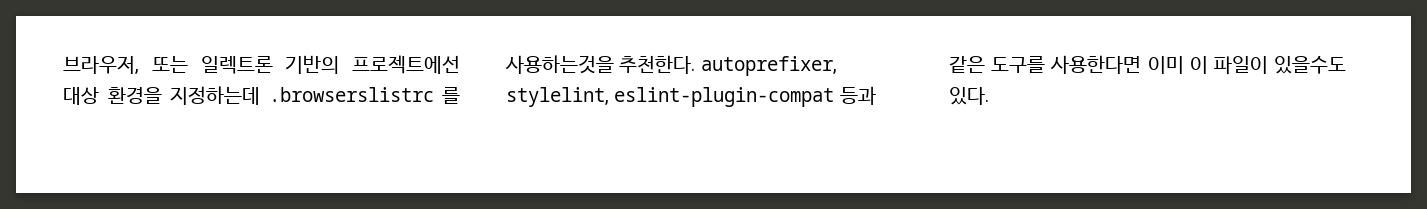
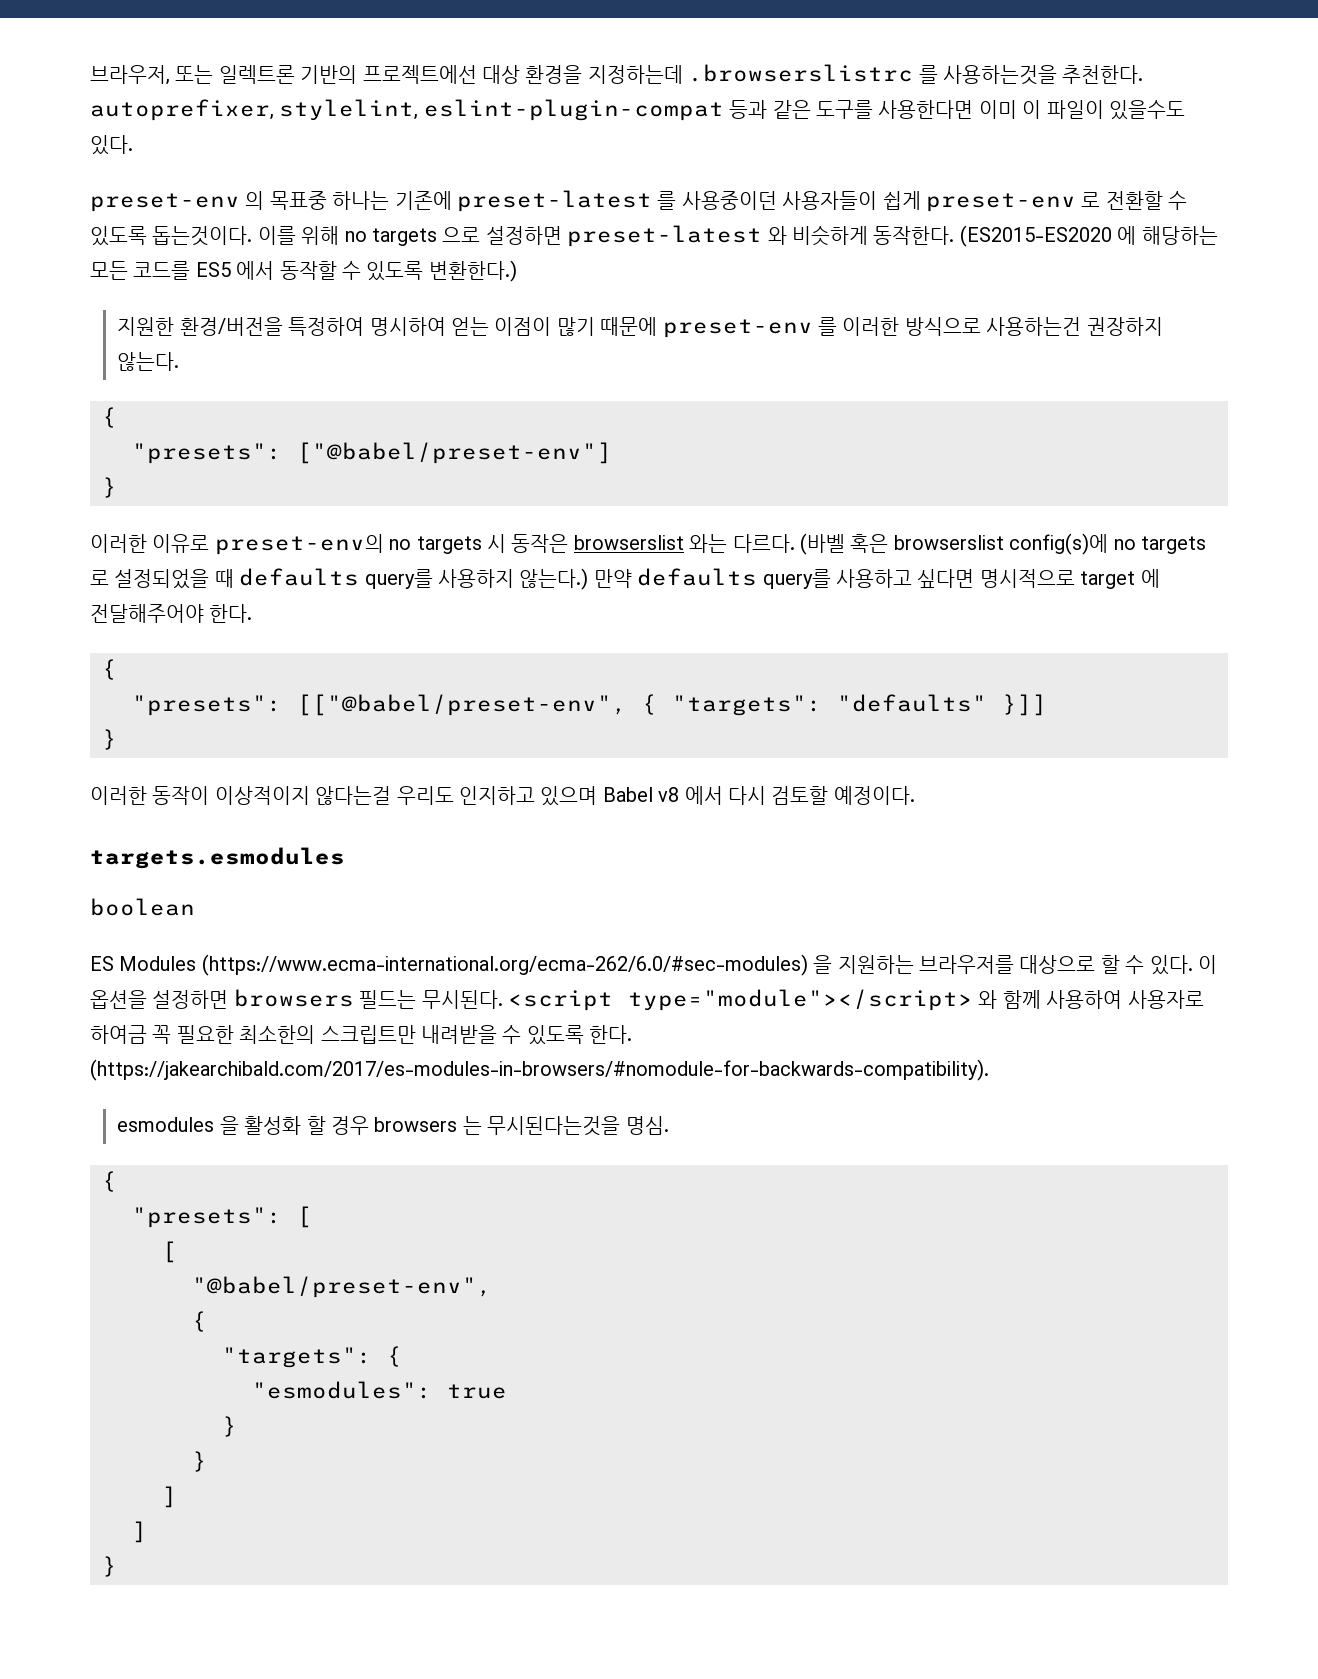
+ preset-env 의 목표중 하나는 기존에 preset-latest 를 사용중이던 사용자들이 쉽게 preset-env 로 전환할 수 있도록 돕는것이다. 이를 위해 no targets 으로 설정하면 preset-latest 와 비슷하게 동작한다. (ES2015-ES2020 에 해당하는 모든 코드를 ES5 에서 동작할 수 있도록 변환한다.)
+ 지원한 환경/버전을 특정하여 명시하여 얻는 이점이 많기 때문에 preset-env 를 이러한 방식으로 사용하는건 권장하지 않는다.
+ {
+ "presets": ["@babel/preset-env"]
+ }
+ 이러한 이유로 preset-env의 no targets 시 동작은 browserslist 와는 다르다. (바벨 혹은 browserslist config(s)에 no targets 로 설정되었을 때 defaults query를 사용하지 않는다.) 만약 defaults query를 사용하고 싶다면 명시적으로 target 에 전달해주어야 한다.
+ {
+ "presets": [["@babel/preset-env", { "targets": "defaults" }]]
+ }
+ 이러한 동작이 이상적이지 않다는걸 우리도 인지하고 있으며 Babel v8 에서 다시 검토할 예정이다.
+ targets.esmodules
+ boolean
+ ES Modules (https://www.ecma-international.org/ecma-262/6.0/#sec-modules) 을 지원하는 브라우저를 대상으로 할 수 있다. 이 옵션을 설정하면 browsers 필드는 무시된다. <script type="module"></script> 와 함께 사용하여 사용자로 하여금 꼭 필요한 최소한의 스크립트만 내려받을 수 있도록 한다. (https://jakearchibald.com/2017/es-modules-in-browsers/#nomodule-for-backwards-compatibility).
+ esmodules 을 활성화 할 경우 browsers 는 무시된다는것을 명심.
+ {
+ "presets": [
+ [
+ "@babel/preset-env",
+ {
+ "targets": {
+ "esmodules": true
+ }
+ }
+ ]
+ ]
+ }

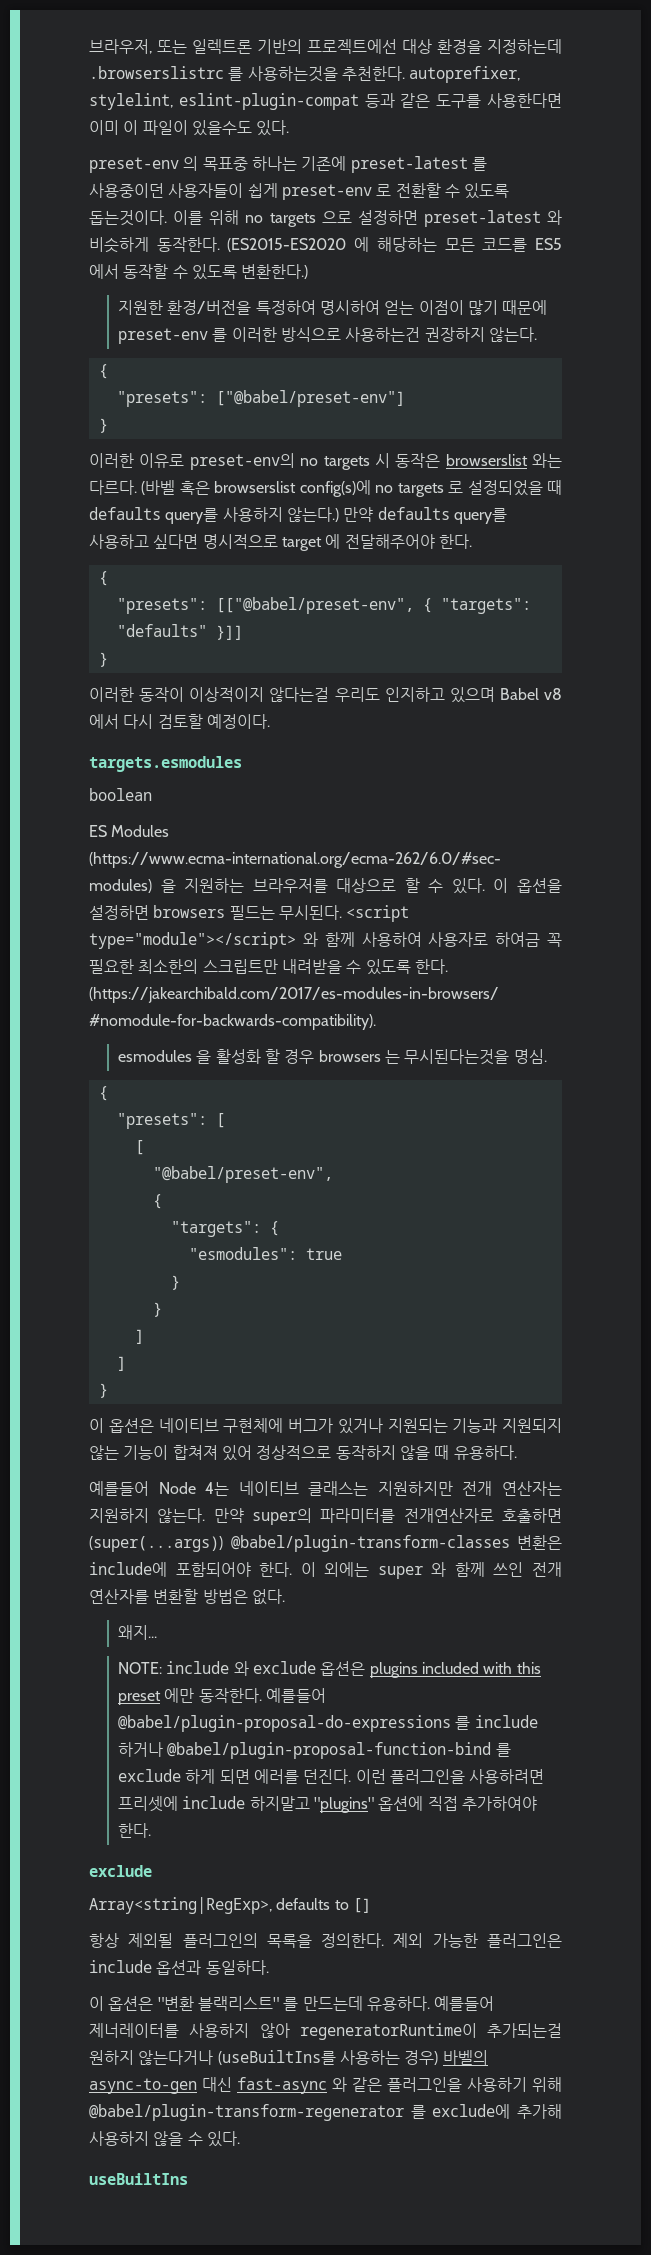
+ 이 옵션은 네이티브 구현체에 버그가 있거나 지원되는 기능과 지원되지 않는 기능이 합쳐져 있어 정상적으로 동작하지 않을 때 유용하다.
+ 예를들어 Node 4는 네이티브 클래스는 지원하지만 전개 연산자는 지원하지 않는다. 만약 super의 파라미터를 전개연산자로 호출하면 (super(...args)) @babel/plugin-transform-classes 변환은 include에 포함되어야 한다. 이 외에는 super 와 함께 쓰인 전개 연산자를 변환할 방법은 없다.
+ 왜지...
+ NOTE: include 와 exclude 옵션은 plugins included with this preset 에만 동작한다. 예를들어 @babel/plugin-proposal-do-expressions 를 include 하거나 @babel/plugin-proposal-function-bind 를 exclude 하게 되면 에러를 던진다. 이런 플러그인을 사용하려면 프리셋에 include 하지말고 "plugins" 옵션에 직접 추가하여야 한다.
+ exclude
+ Array<string|RegExp>, defaults to []
+ 항상 제외될 플러그인의 목록을 정의한다. 제외 가능한 플러그인은 include 옵션과 동일하다.
+ 이 옵션은 "변환 블랙리스트" 를 만드는데 유용하다. 예를들어 제너레이터를 사용하지 않아 regeneratorRuntime이 추가되는걸 원하지 않는다거나 (useBuiltIns를 사용하는 경우) 바벨의 async-to-gen 대신 fast-async 와 같은 플러그인을 사용하기 위해 @babel/plugin-transform-regenerator 를 exclude에 추가해 사용하지 않을 수 있다.
+ useBuiltIns

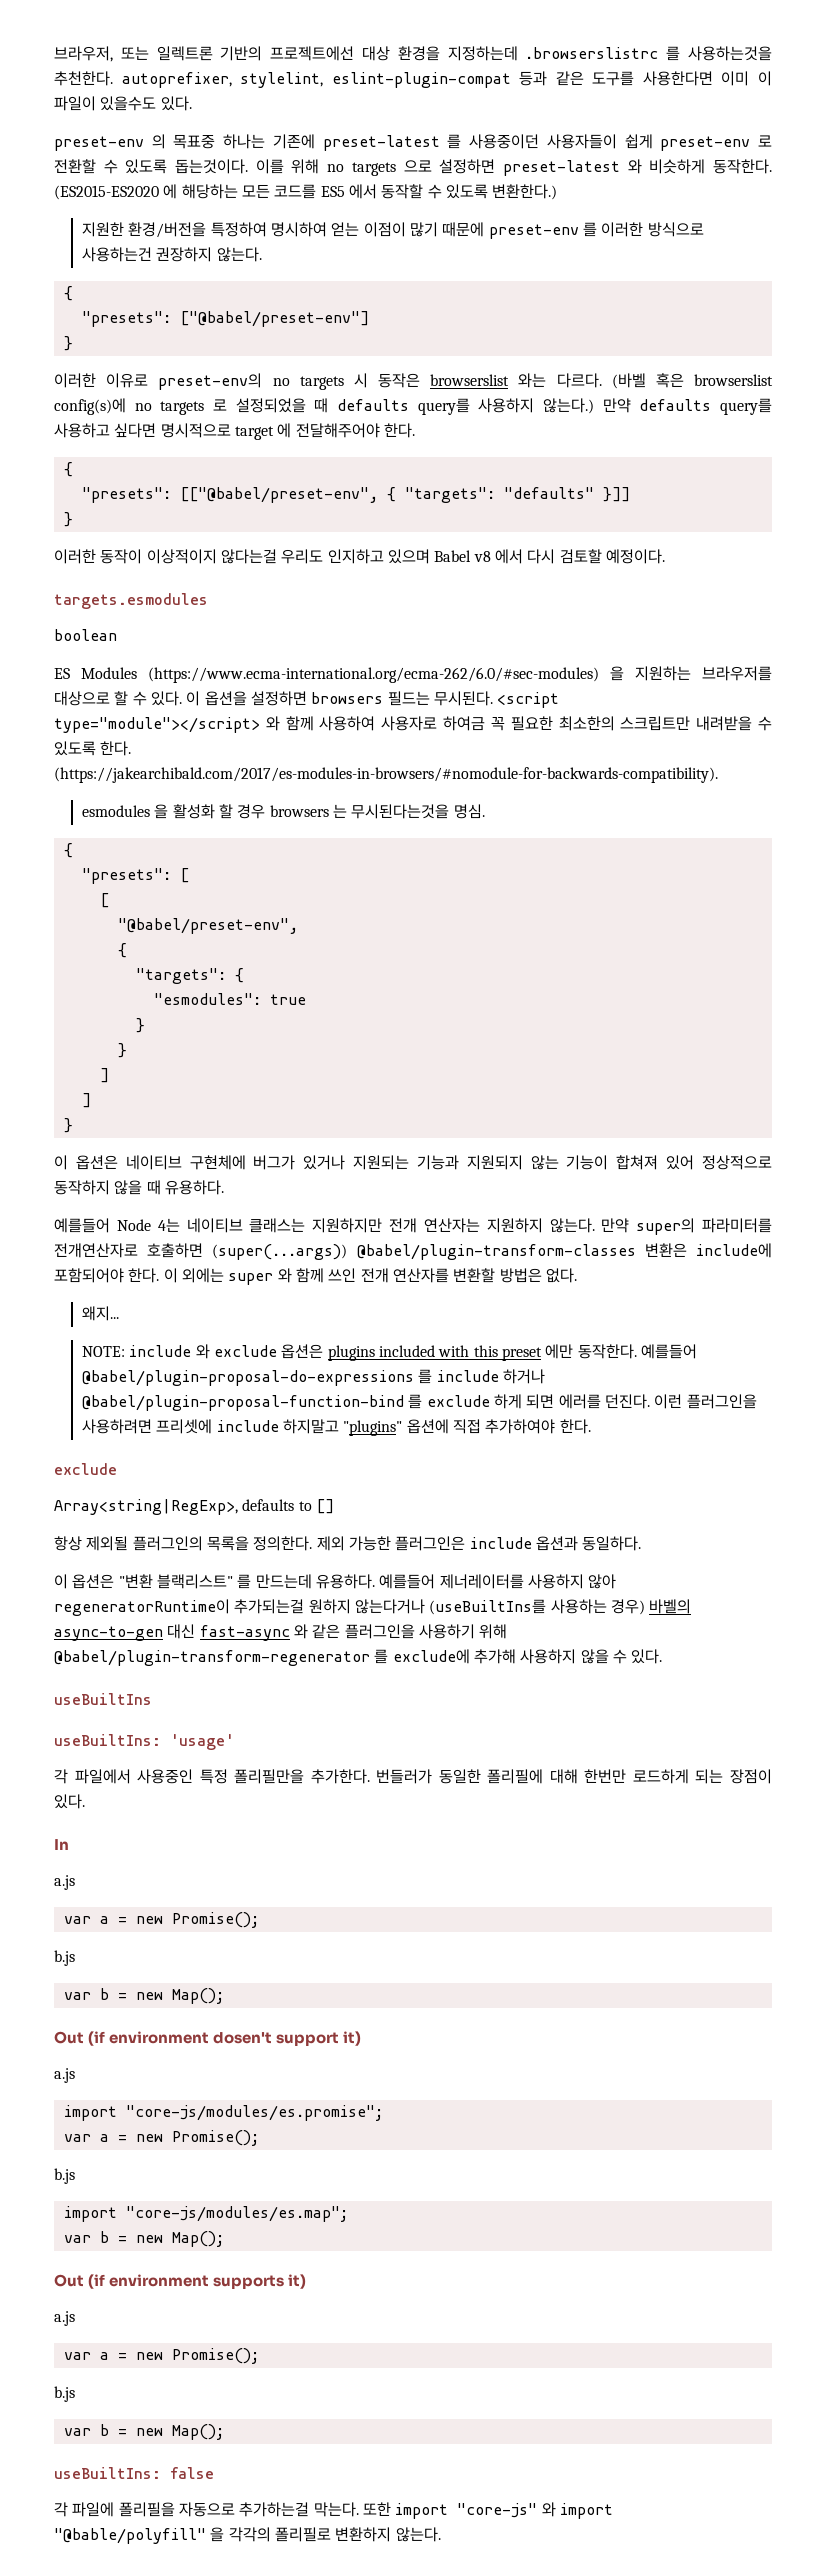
+ useBuiltIns: 'usage'
+ 각 파일에서 사용중인 특정 폴리필만을 추가한다. 번들러가 동일한 폴리필에 대해 한번만 로드하게 되는 장점이 있다.
+ In
+ a.js
+ var a = new Promise();
+ b.js
+ var b = new Map();
+ Out (if environment dosen't support it)
+ a.js
+ import "core-js/modules/es.promise";
+ var a = new Promise();
+ b.js
+ import "core-js/modules/es.map";
+ var b = new Map();
+ Out (if environment supports it)
+ a.js
+ var a = new Promise();
+ b.js
+ var b = new Map();
+ useBuiltIns: false
+ 각 파일에 폴리필을 자동으로 추가하는걸 막는다. 또한 import "core-js" 와 import "@bable/polyfill" 을 각각의 폴리필로 변환하지 않는다.

